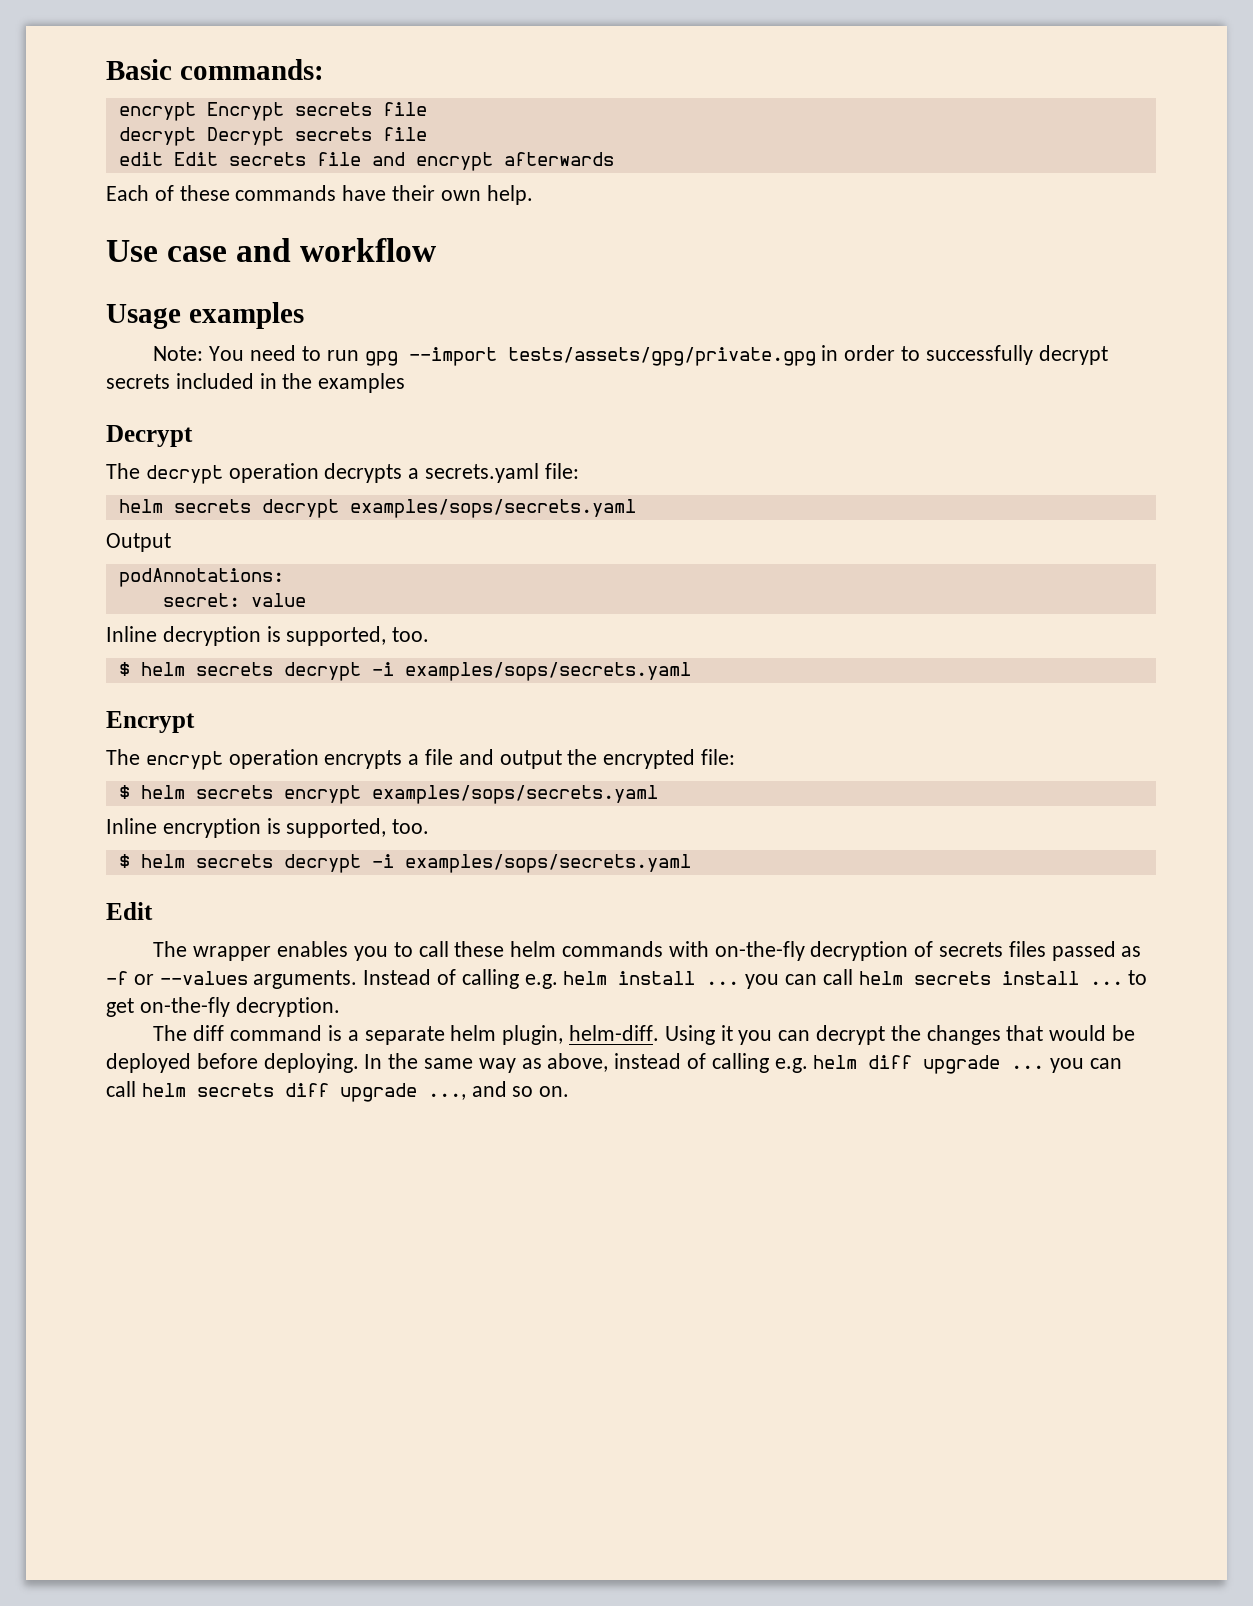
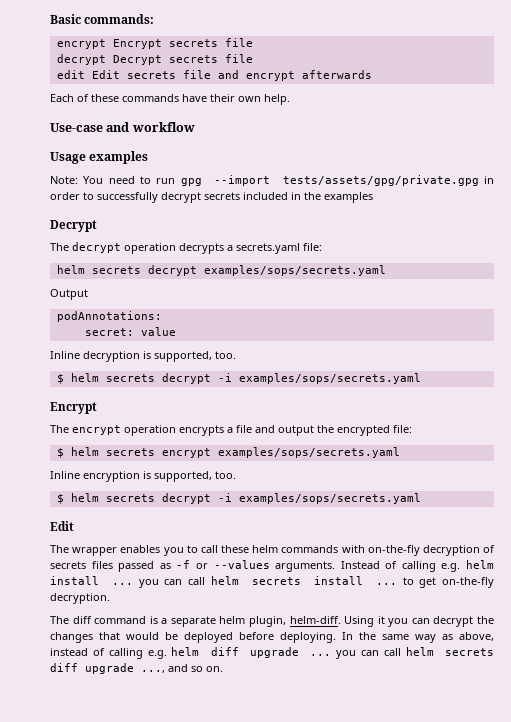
- Use case and workflow
+ Use-case and workflow

